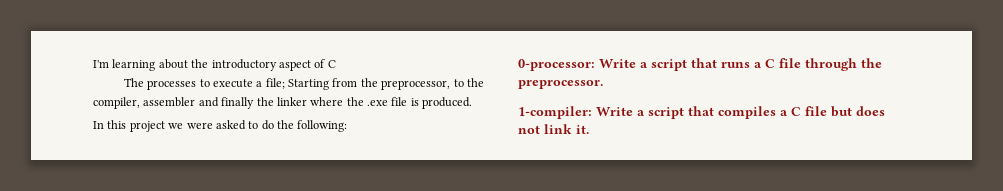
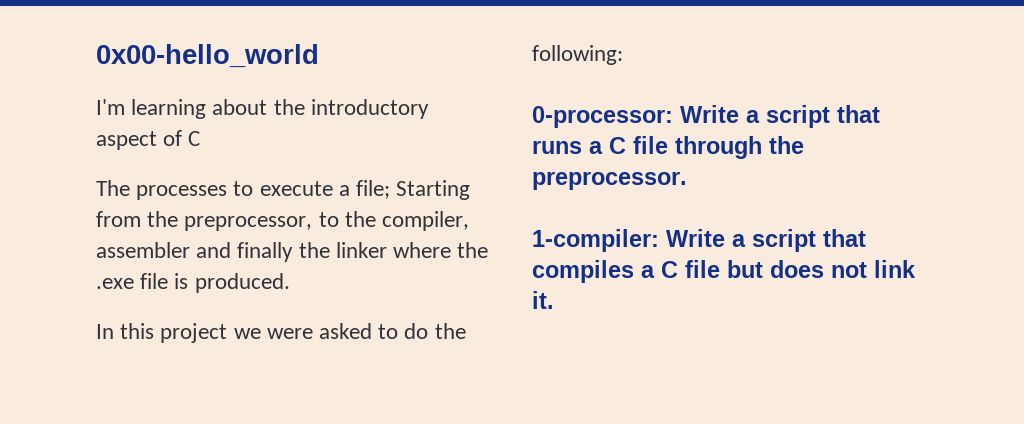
+ 0x00-hello_world

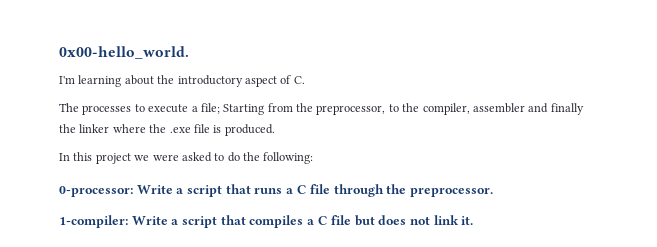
- 0x00-hello_world
+ 0x00-hello_world.
- I'm learning about the introductory aspect of C
+ I'm learning about the introductory aspect of C.

